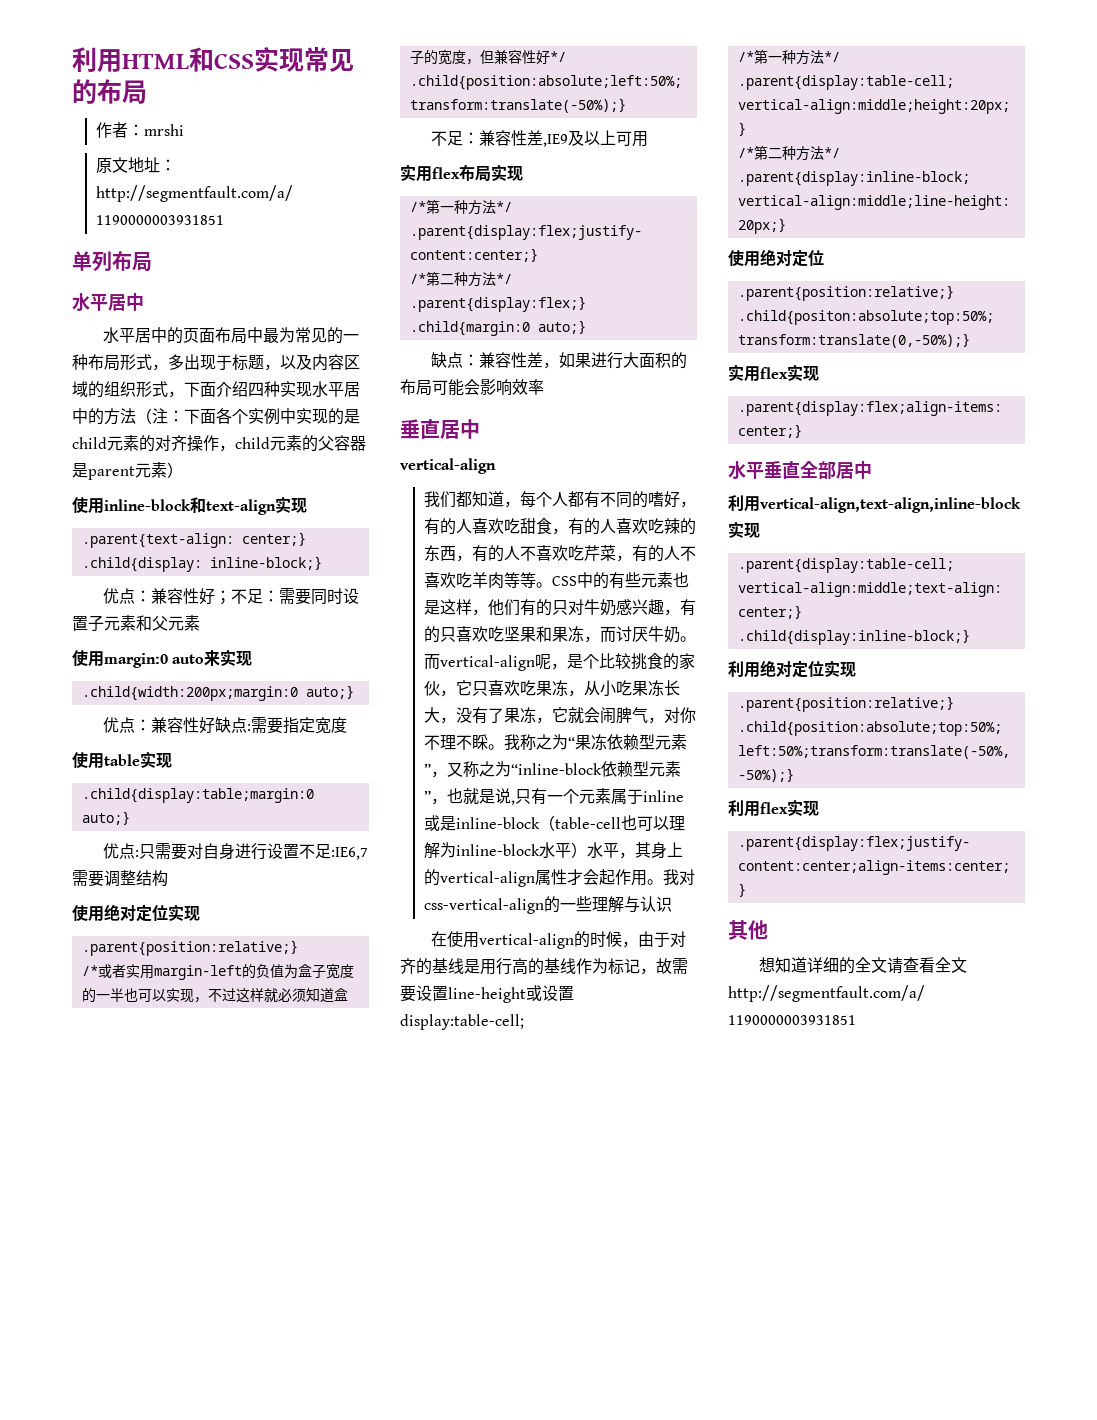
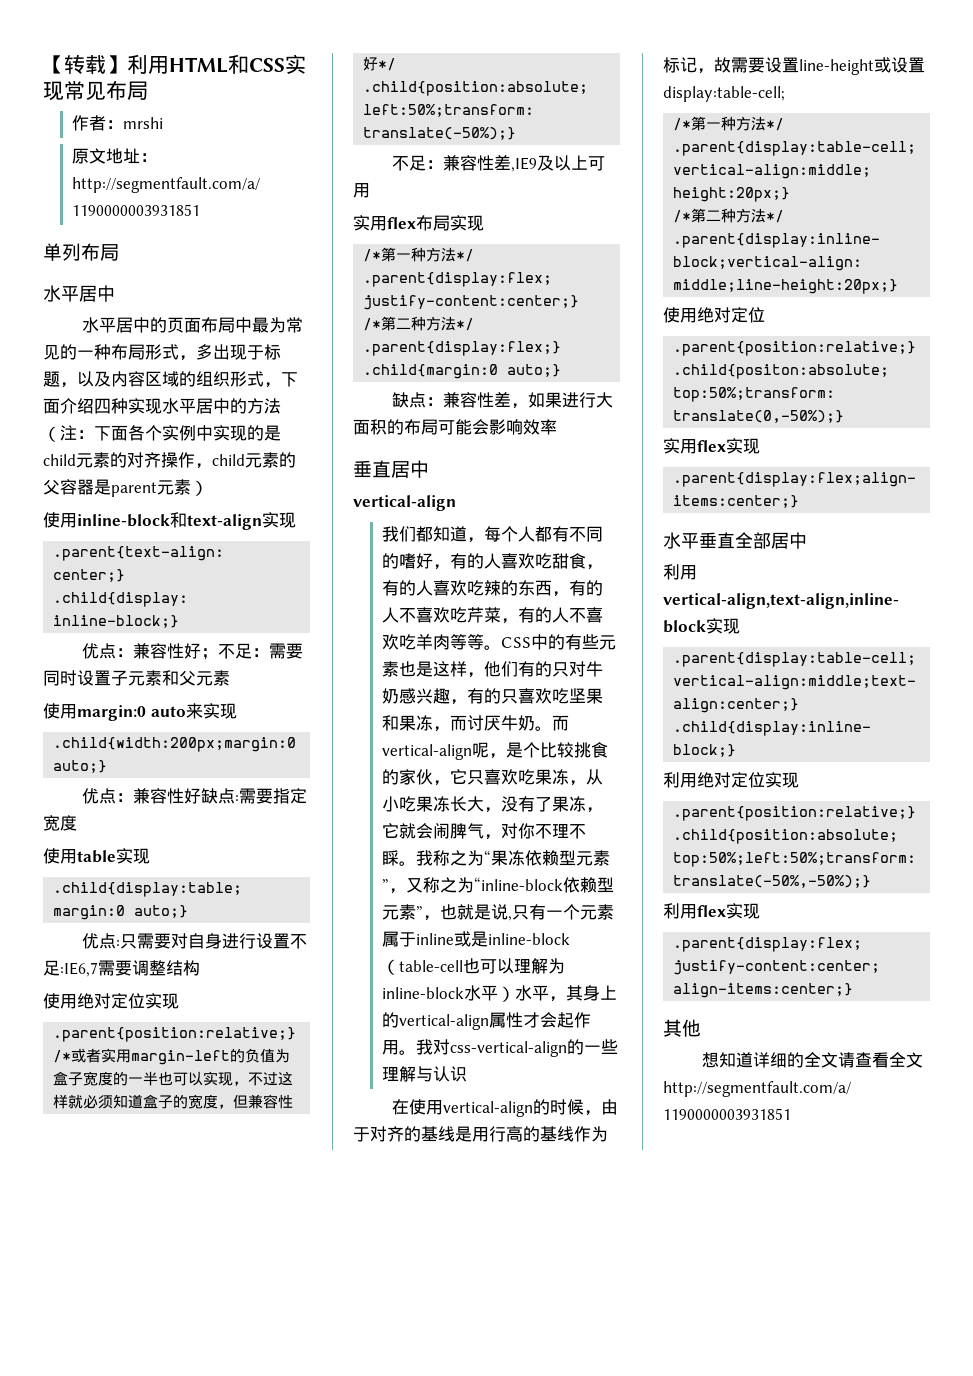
- 利用HTML和CSS实现常见的布局
+ 【转载】利用HTML和CSS实现常见布局

